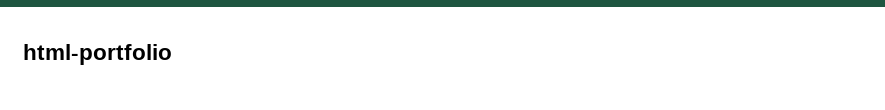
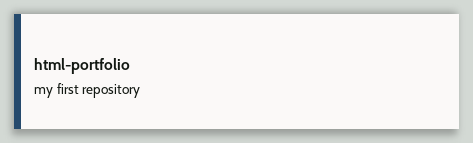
+ my first repository

